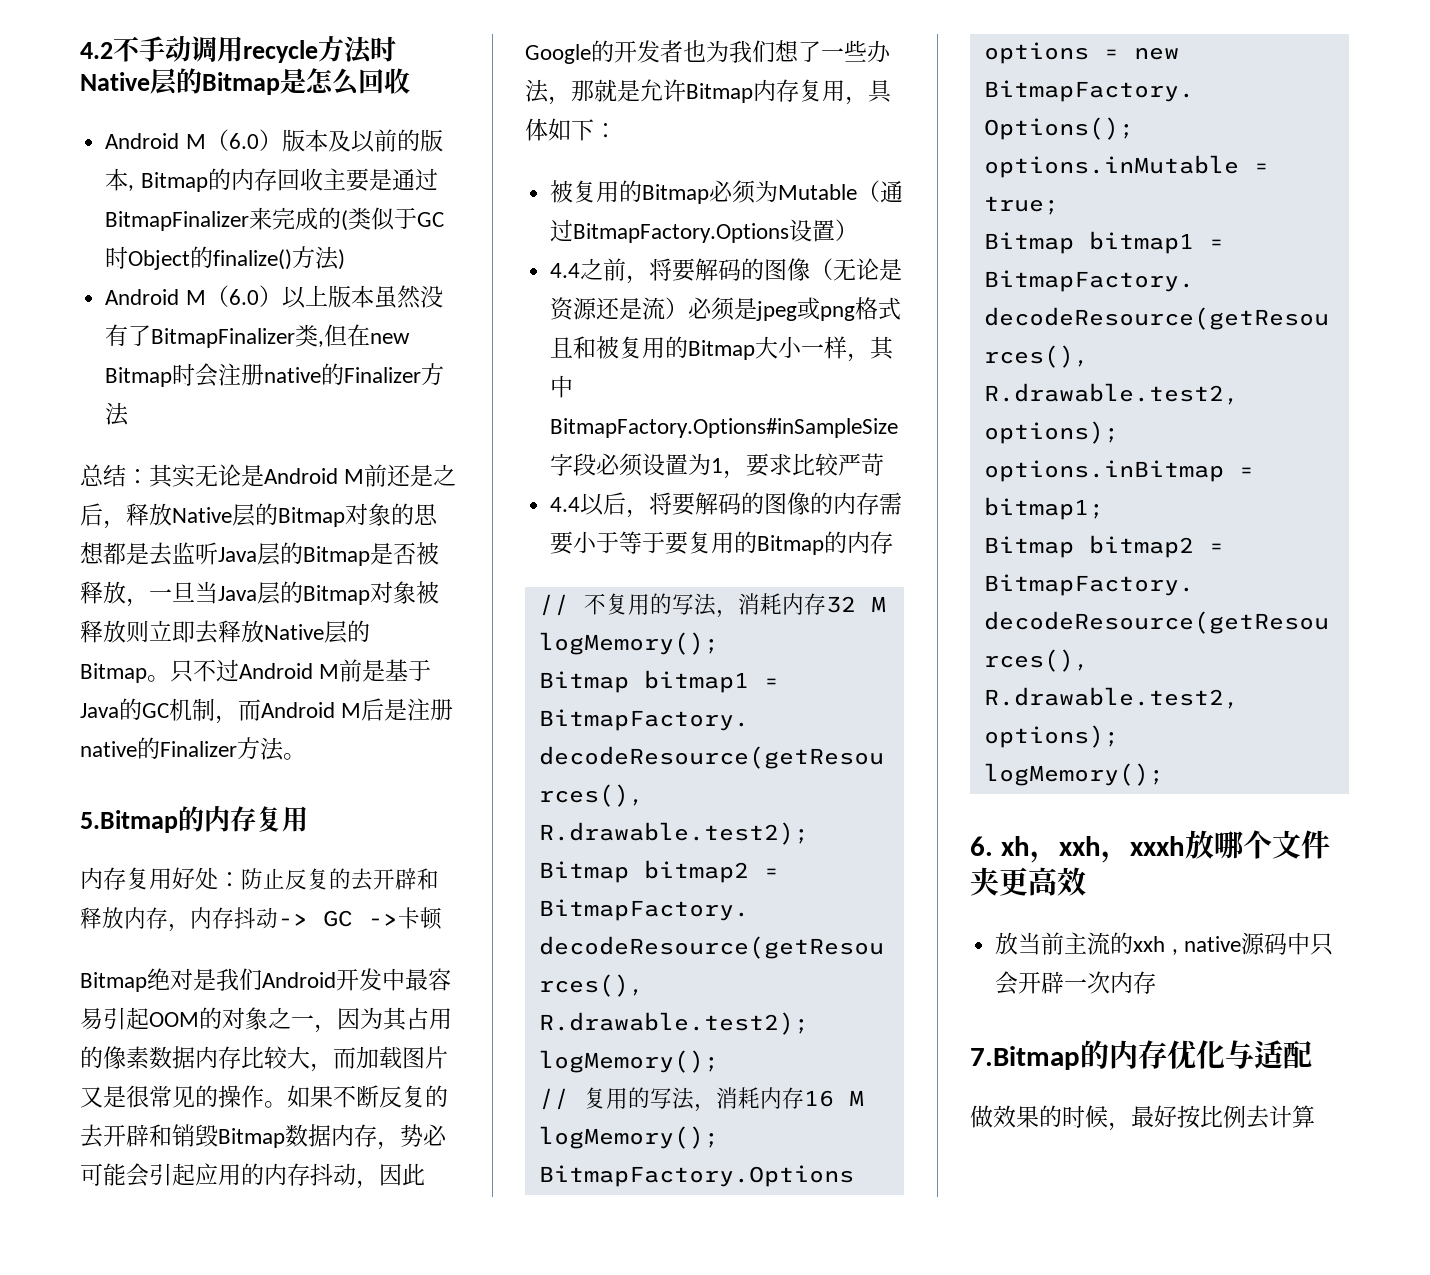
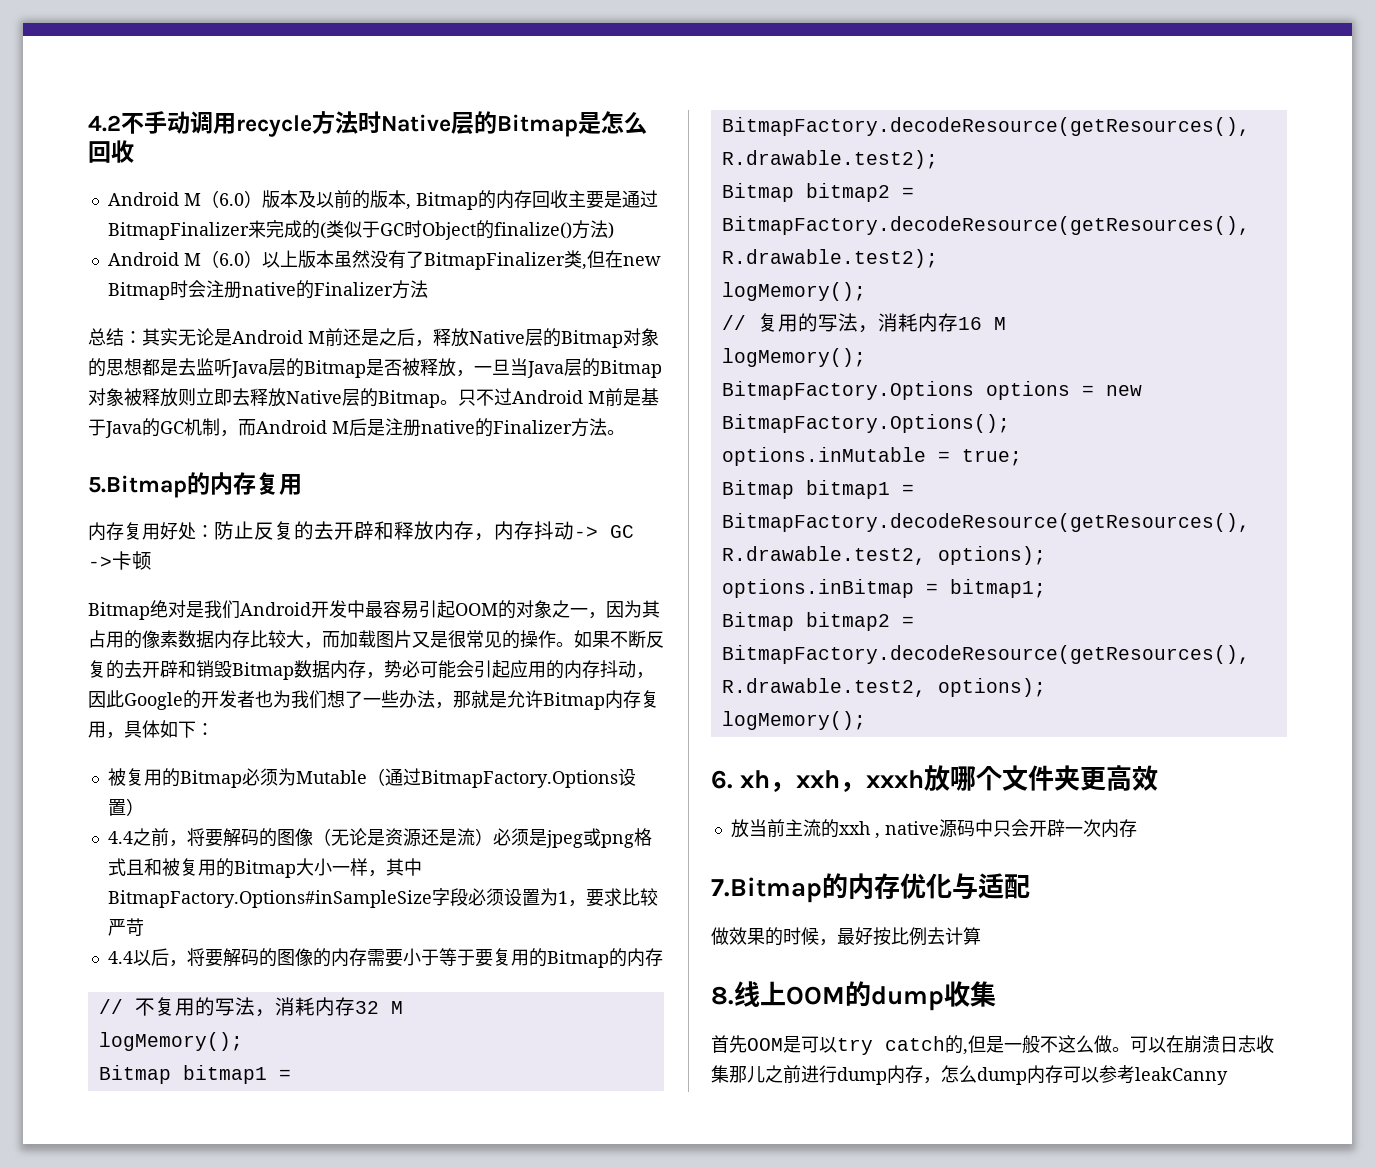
+ 8.线上OOM的dump收集
+ 首先OOM是可以try catch的,但是一般不这么做。可以在崩溃日志收集那儿之前进行dump内存，怎么dump内存可以参考leakCanny

